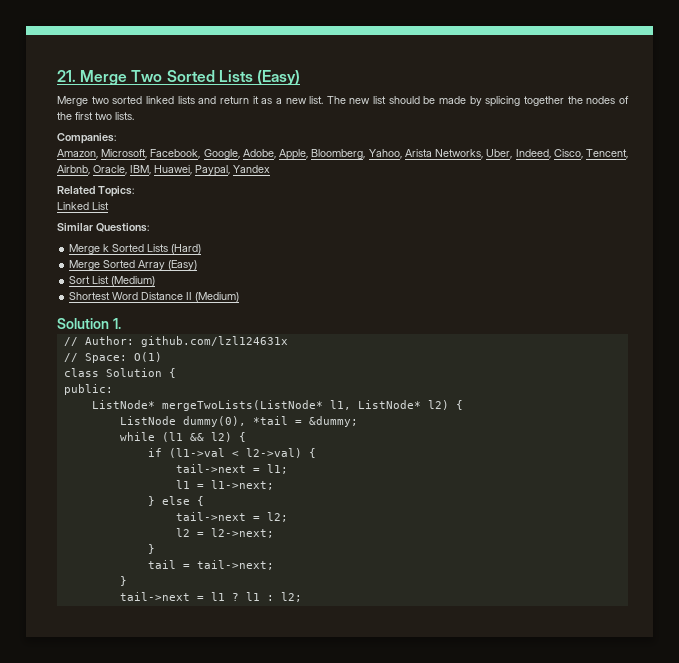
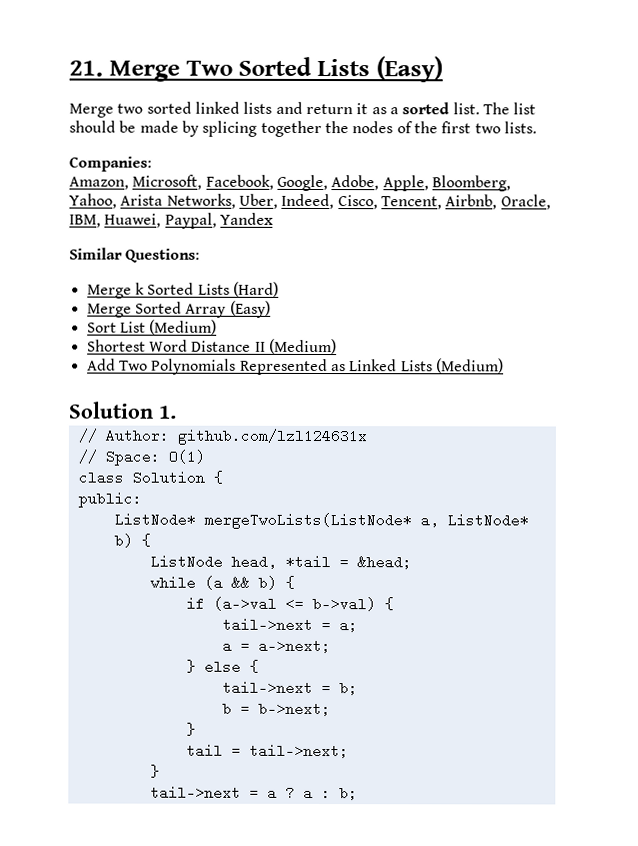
- Merge two sorted linked lists and return it as a new list.
+ Merge two sorted linked lists and return it as a sorted list.
- The new list should be made by splicing together the nodes of the first two lists.
+ The list should be made by splicing together the nodes of the first two lists.
- Related Topics:
- Linked List
+ Add Two Polynomials Represented as Linked Lists (Medium)
- ListNode* mergeTwoLists(ListNode* l1, ListNode* l2) {
+ ListNode* mergeTwoLists(ListNode* a, ListNode* b) {
- ListNode dummy(0), *tail = &dummy;
+ ListNode head, *tail = &head;
- while (l1 && l2) {
+ while (a && b) {
- if (l1->val < l2->val) {
- tail->next = l1;
- l1 = l1->next;
+ if (a->val <= b->val) {
+ tail->next = a;
+ a = a->next;
- tail->next = l2;
- l2 = l2->next;
+ tail->next = b;
+ b = b->next;
- tail->next = l1 ? l1 : l2;
+ tail->next = a ? a : b;

